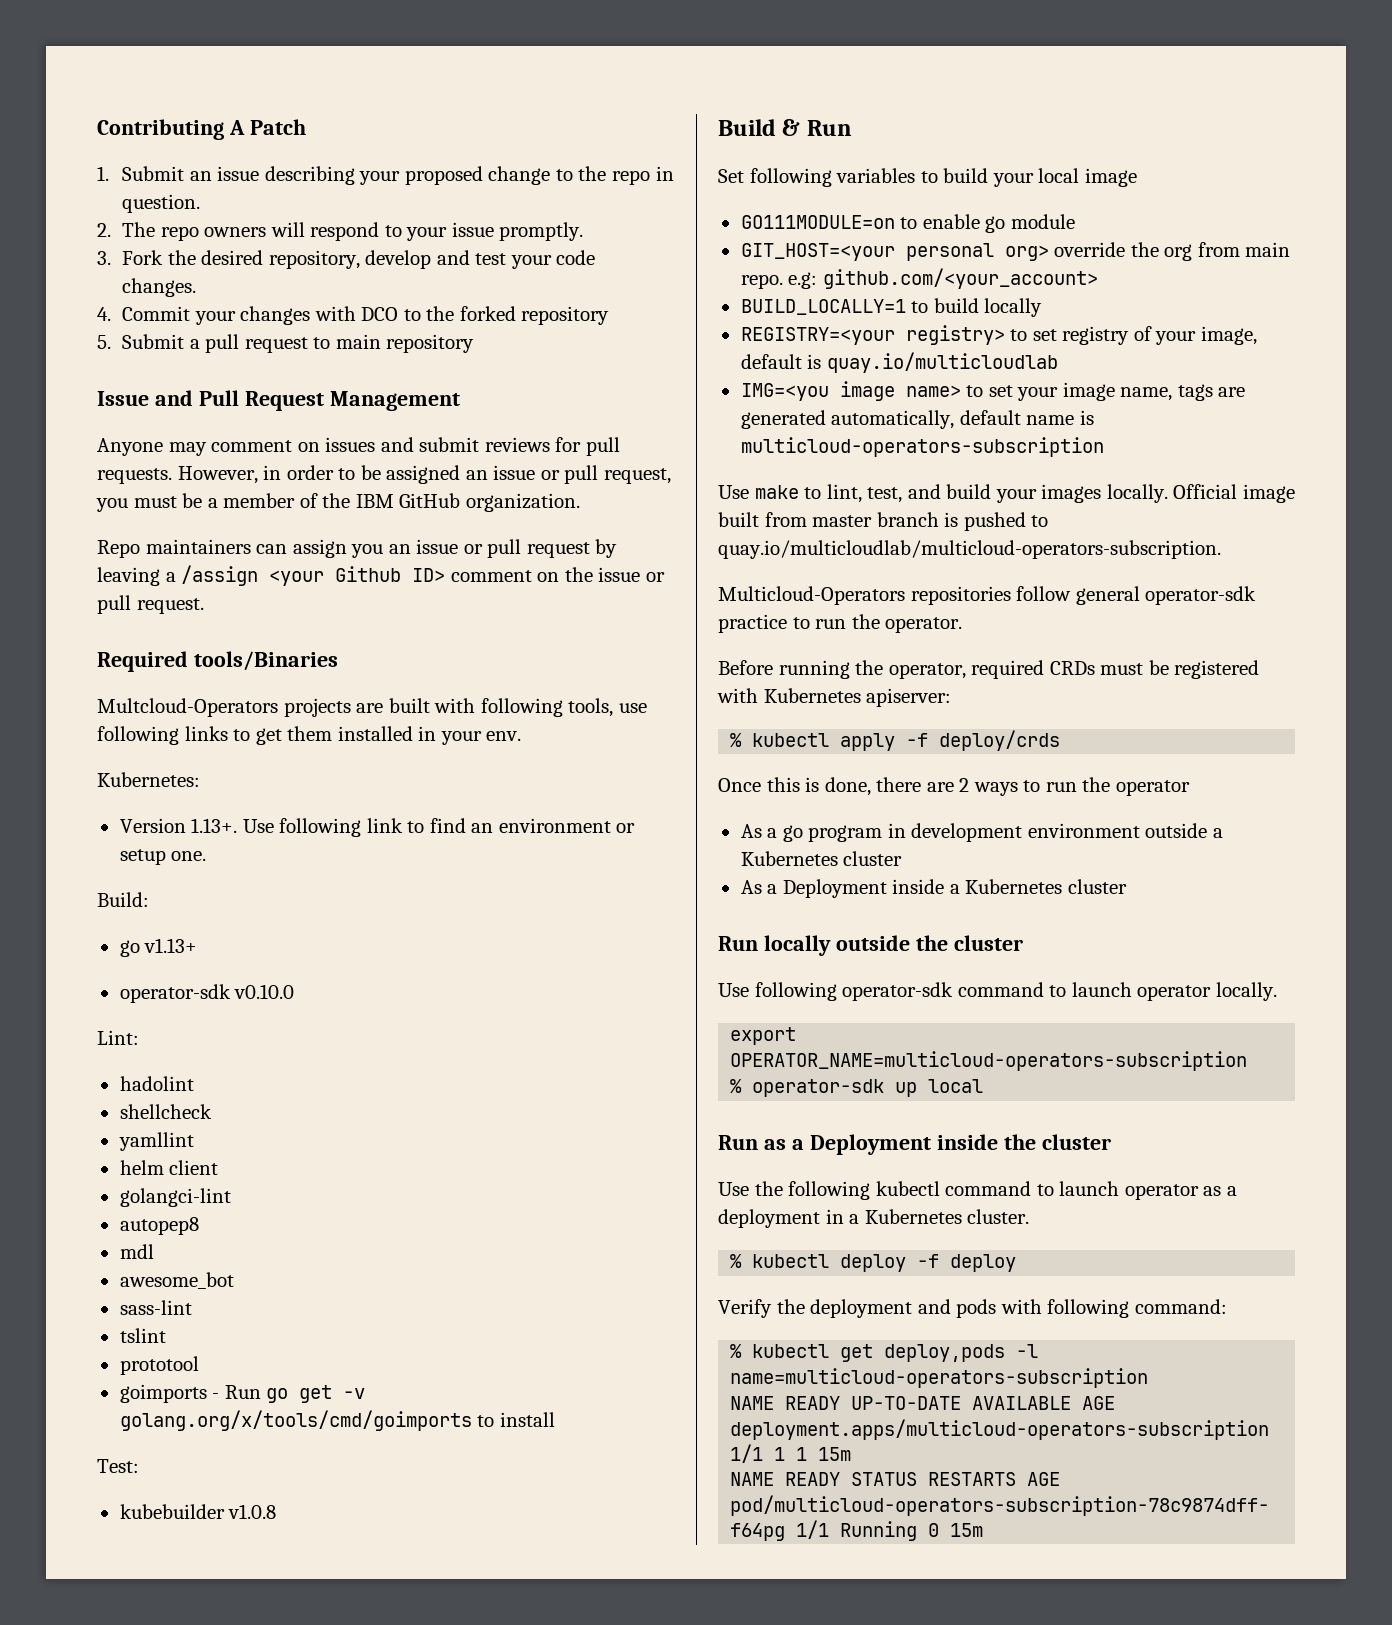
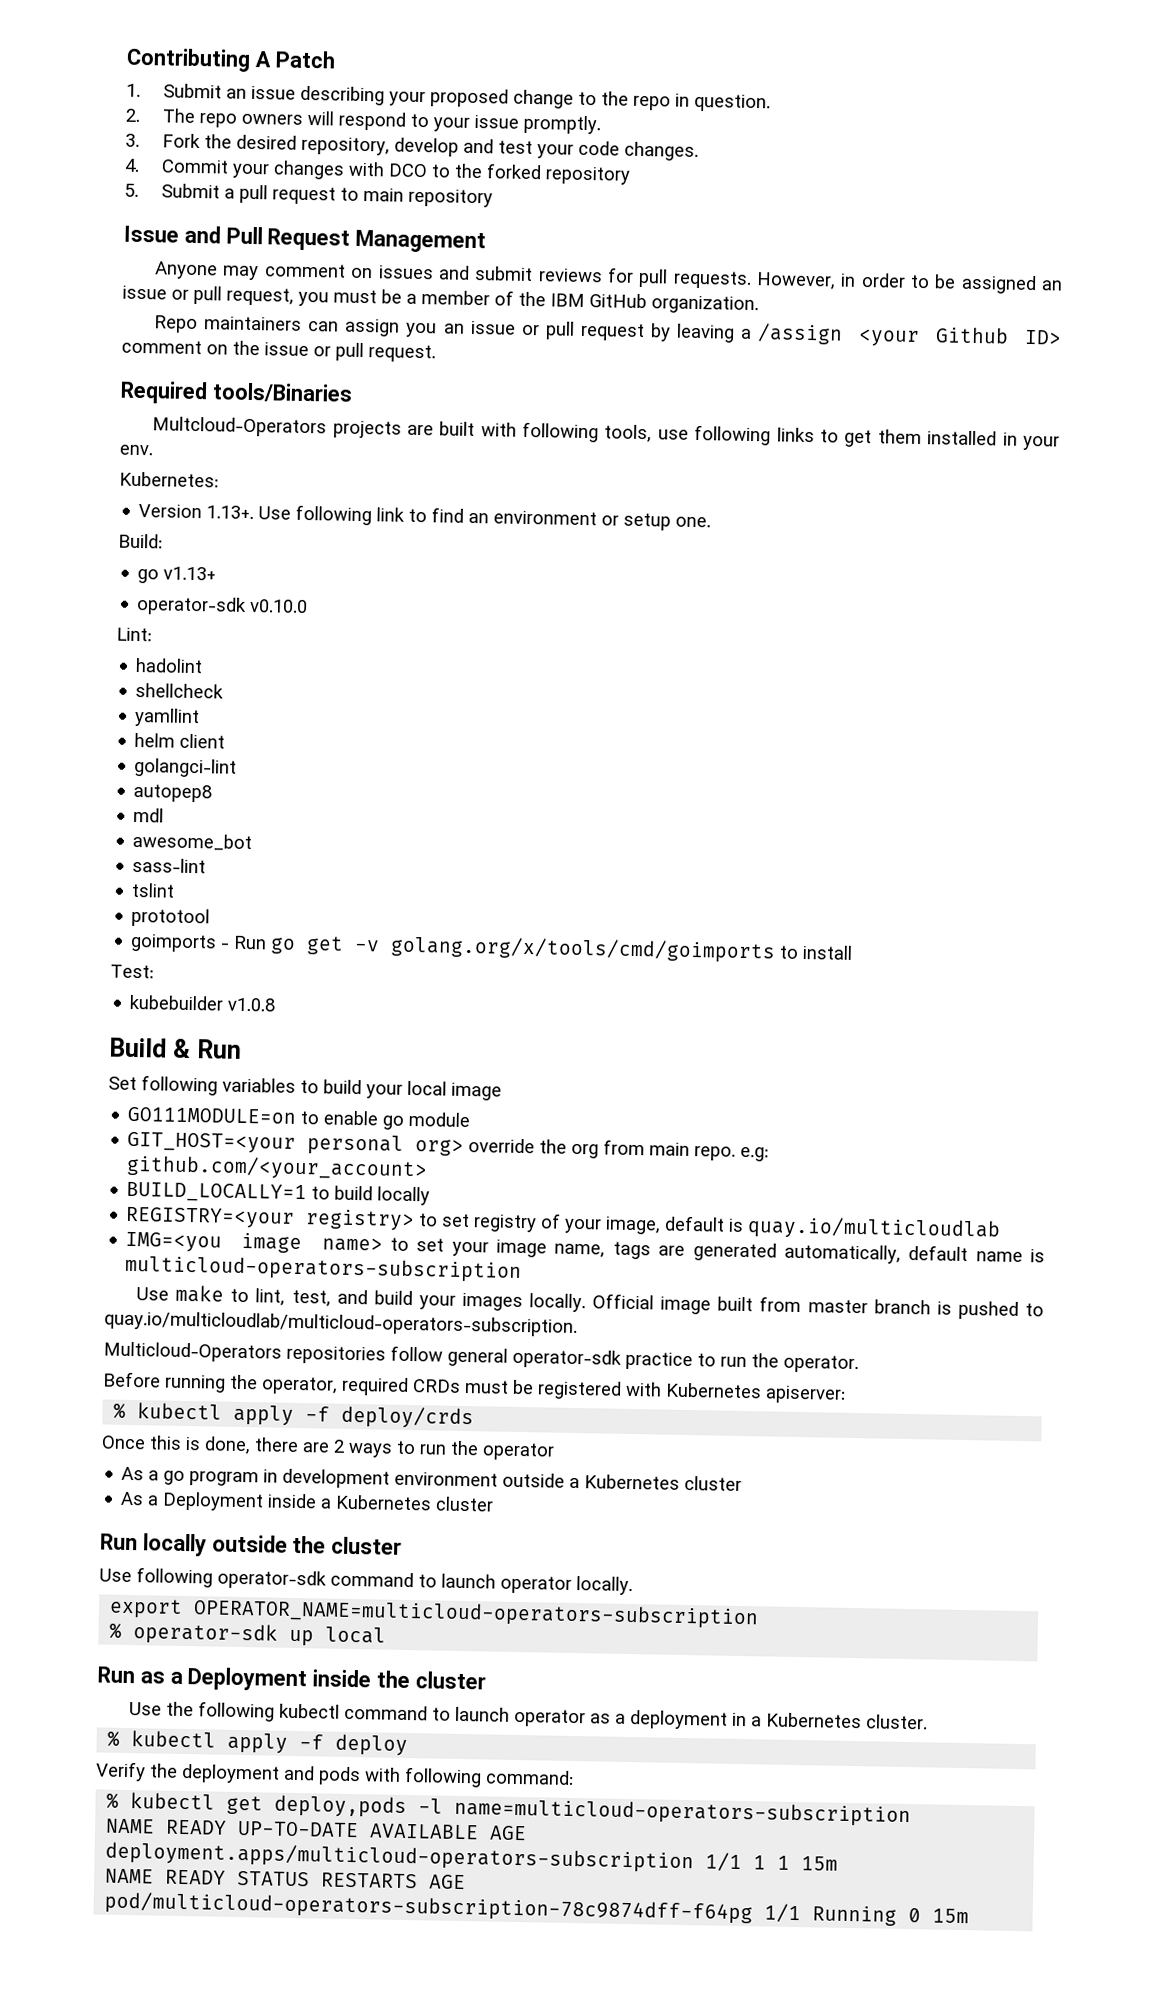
- % kubectl deploy -f deploy
+ % kubectl apply -f deploy

